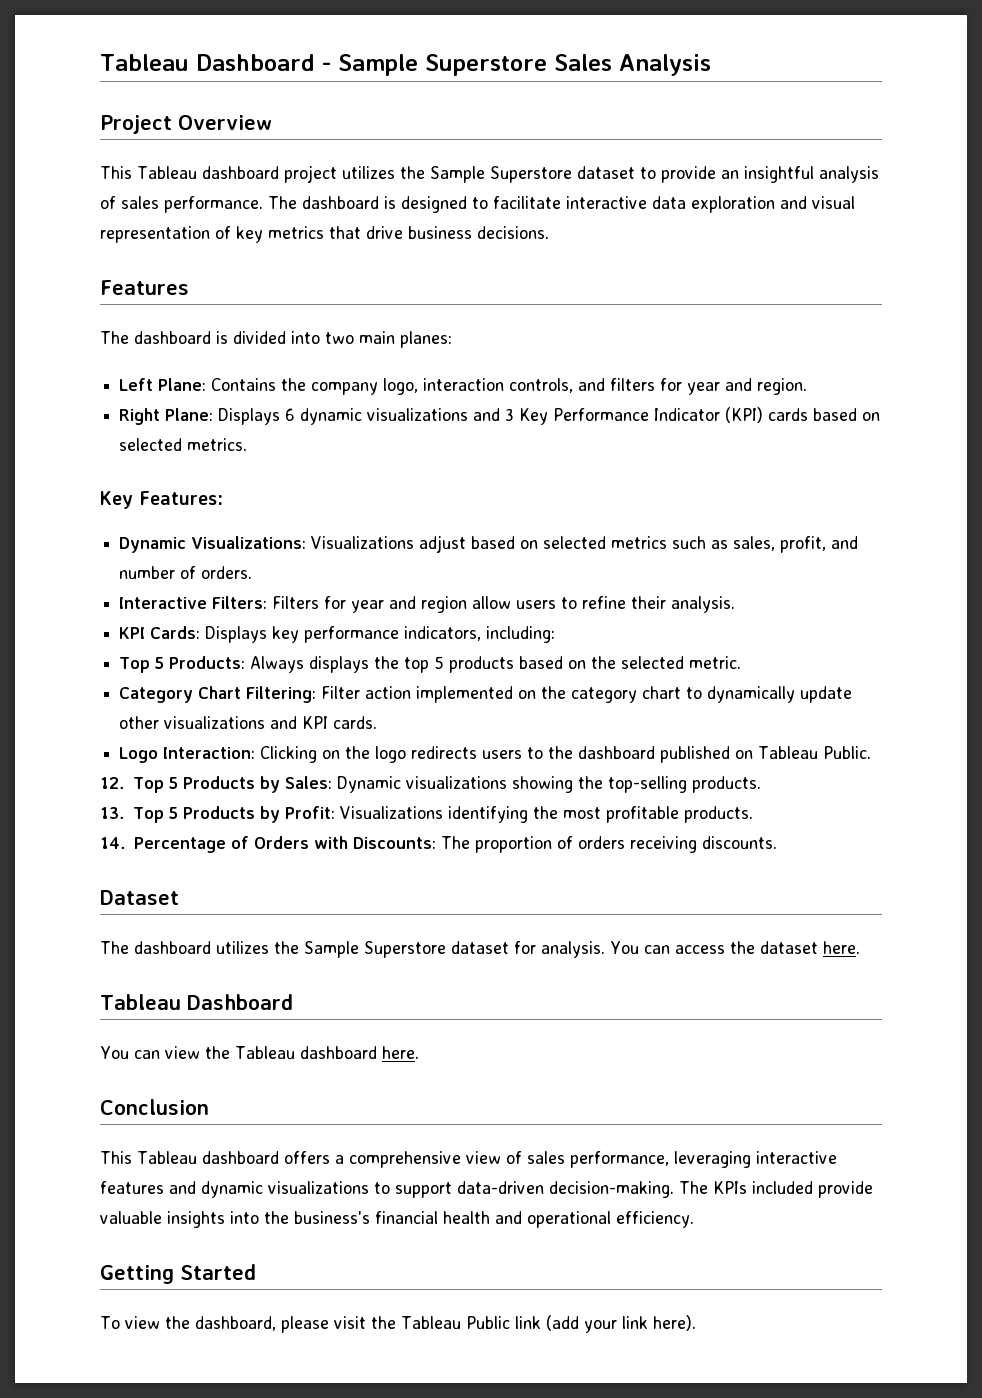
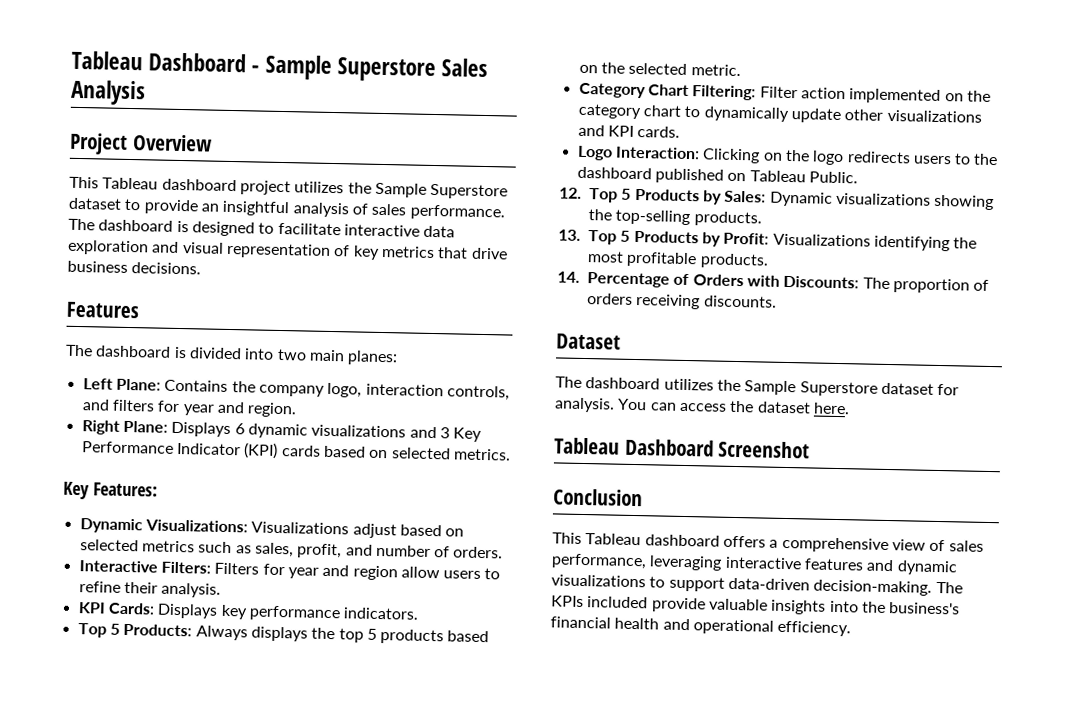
- KPI Cards: Displays key performance indicators, including:
+ KPI Cards: Displays key performance indicators.
  You can access the dataset here.
- Tableau Dashboard
- You can view the Tableau dashboard here.
+ Tableau Dashboard Screenshot
- Getting Started
- To view the dashboard, please visit the Tableau Public link (add your link here).

